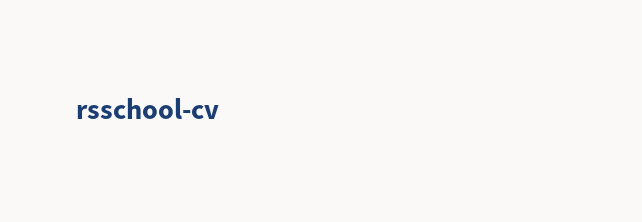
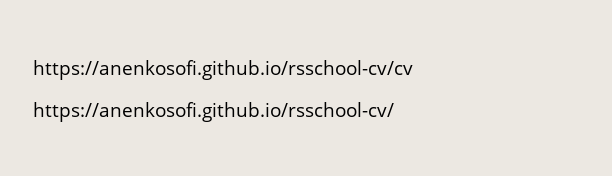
- rsschool-cv
+ https://anenkosofi.github.io/rsschool-cv/cv
+ https://anenkosofi.github.io/rsschool-cv/

